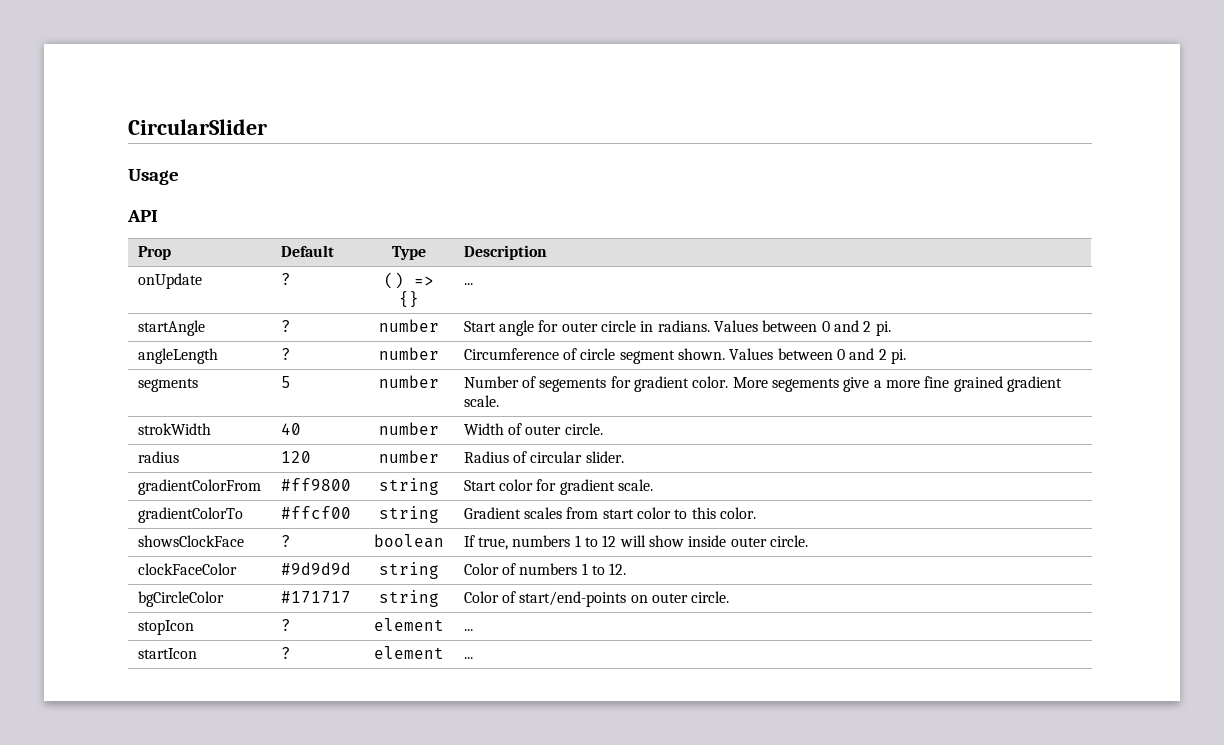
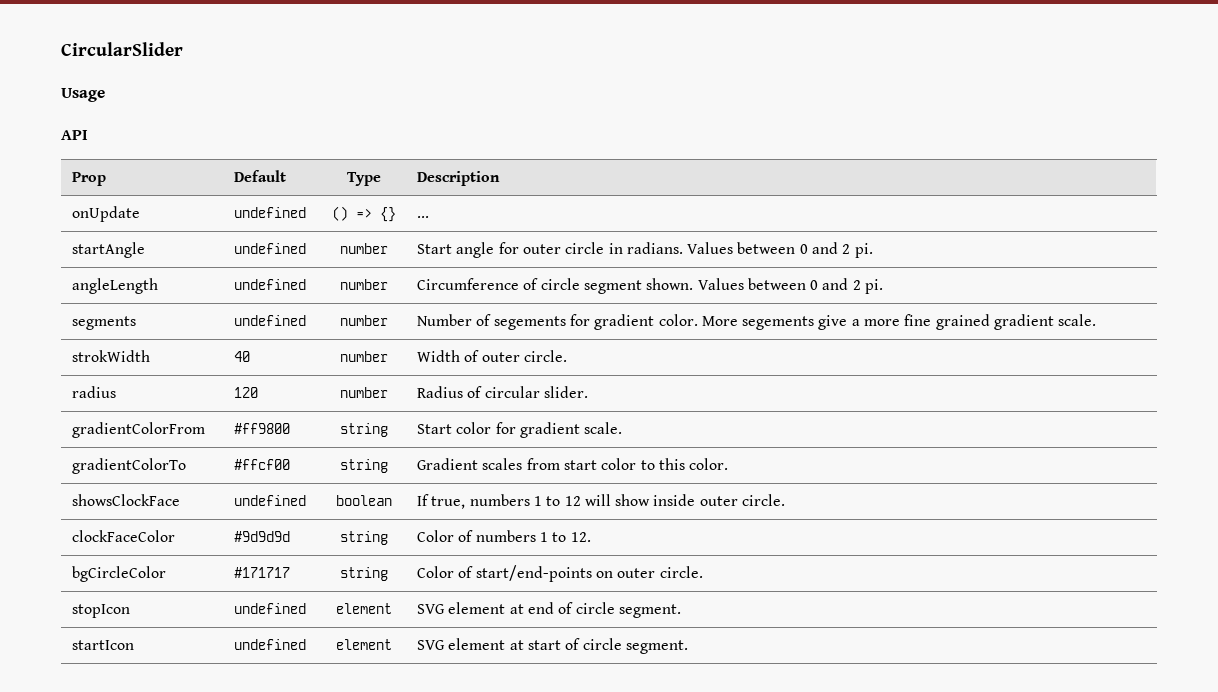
- onUpdate | ? | () => {} | ...
+ onUpdate | undefined | () => {} | ...
- startAngle | ? | number | Start angle for outer circle in radians. Values between 0 and 2 pi.
+ startAngle | undefined | number | Start angle for outer circle in radians. Values between 0 and 2 pi.
- angleLength | ? | number | Circumference of circle segment shown. Values between 0 and 2 pi.
+ angleLength | undefined | number | Circumference of circle segment shown. Values between 0 and 2 pi.
- segments | 5 | number | Number of segements for gradient color. More segements give a more fine grained gradient scale.
+ segments | undefined | number | Number of segements for gradient color. More segements give a more fine grained gradient scale.
- showsClockFace | ? | boolean | If true, numbers 1 to 12 will show inside outer circle.
+ showsClockFace | undefined | boolean | If true, numbers 1 to 12 will show inside outer circle.
- stopIcon | ? | element | ...
+ stopIcon | undefined | element | SVG element at end of circle segment.
- startIcon | ? | element | ...
+ startIcon | undefined | element | SVG element at start of circle segment.

